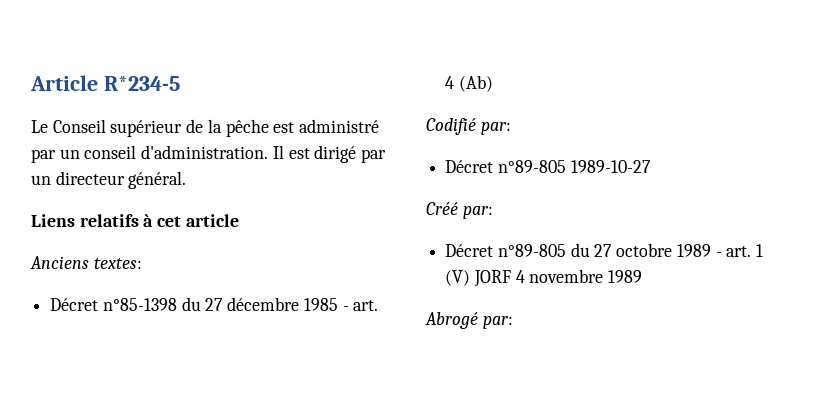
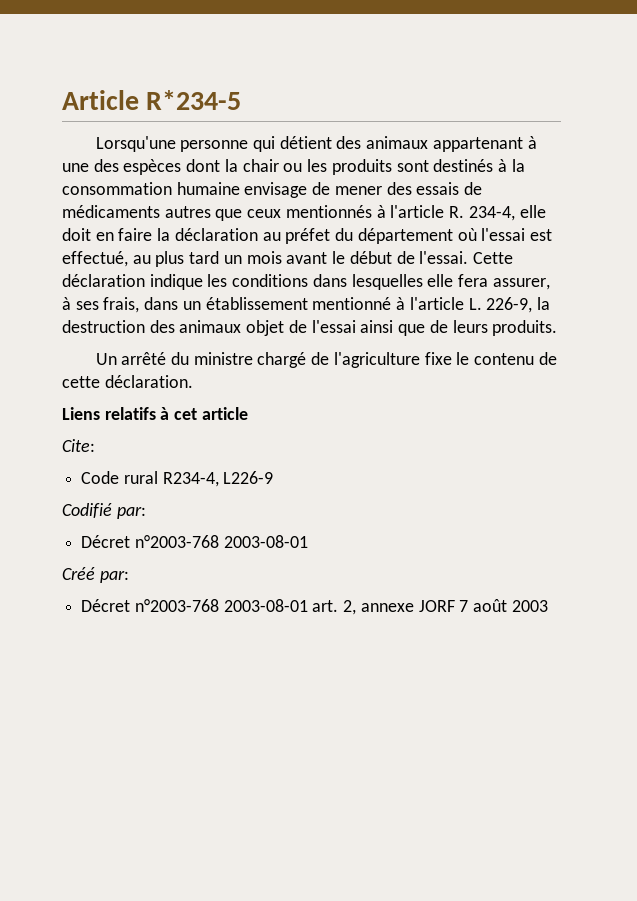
- Le Conseil supérieur de la pêche est administré par un conseil d'administration. Il est dirigé par un directeur général.
+ Lorsqu'une personne qui détient des animaux appartenant à une des espèces dont la chair ou les produits sont destinés à la consommation humaine envisage de mener des essais de médicaments autres que ceux mentionnés à l'article R. 234-4, elle doit en faire la déclaration au préfet du département où l'essai est effectué, au plus tard un mois avant le début de l'essai. Cette déclaration indique les conditions dans lesquelles elle fera assurer, à ses frais, dans un établissement mentionné à l'article L. 226-9, la destruction des animaux objet de l'essai ainsi que de leurs produits.
+ Un arrêté du ministre chargé de l'agriculture fixe le contenu de cette déclaration.
- Anciens textes:
- Décret n°85-1398 du 27 décembre 1985 - art. 4 (Ab)
+ Cite:
+ Code rural R234-4, L226-9
  Codifié par:
- Décret n°89-805 1989-10-27
+ Décret n°2003-768 2003-08-01
- Décret n°89-805 du 27 octobre 1989 - art. 1 (V) JORF 4 novembre 1989
- Abrogé par:
+ Décret n°2003-768 2003-08-01 art. 2, annexe JORF 7 août 2003

